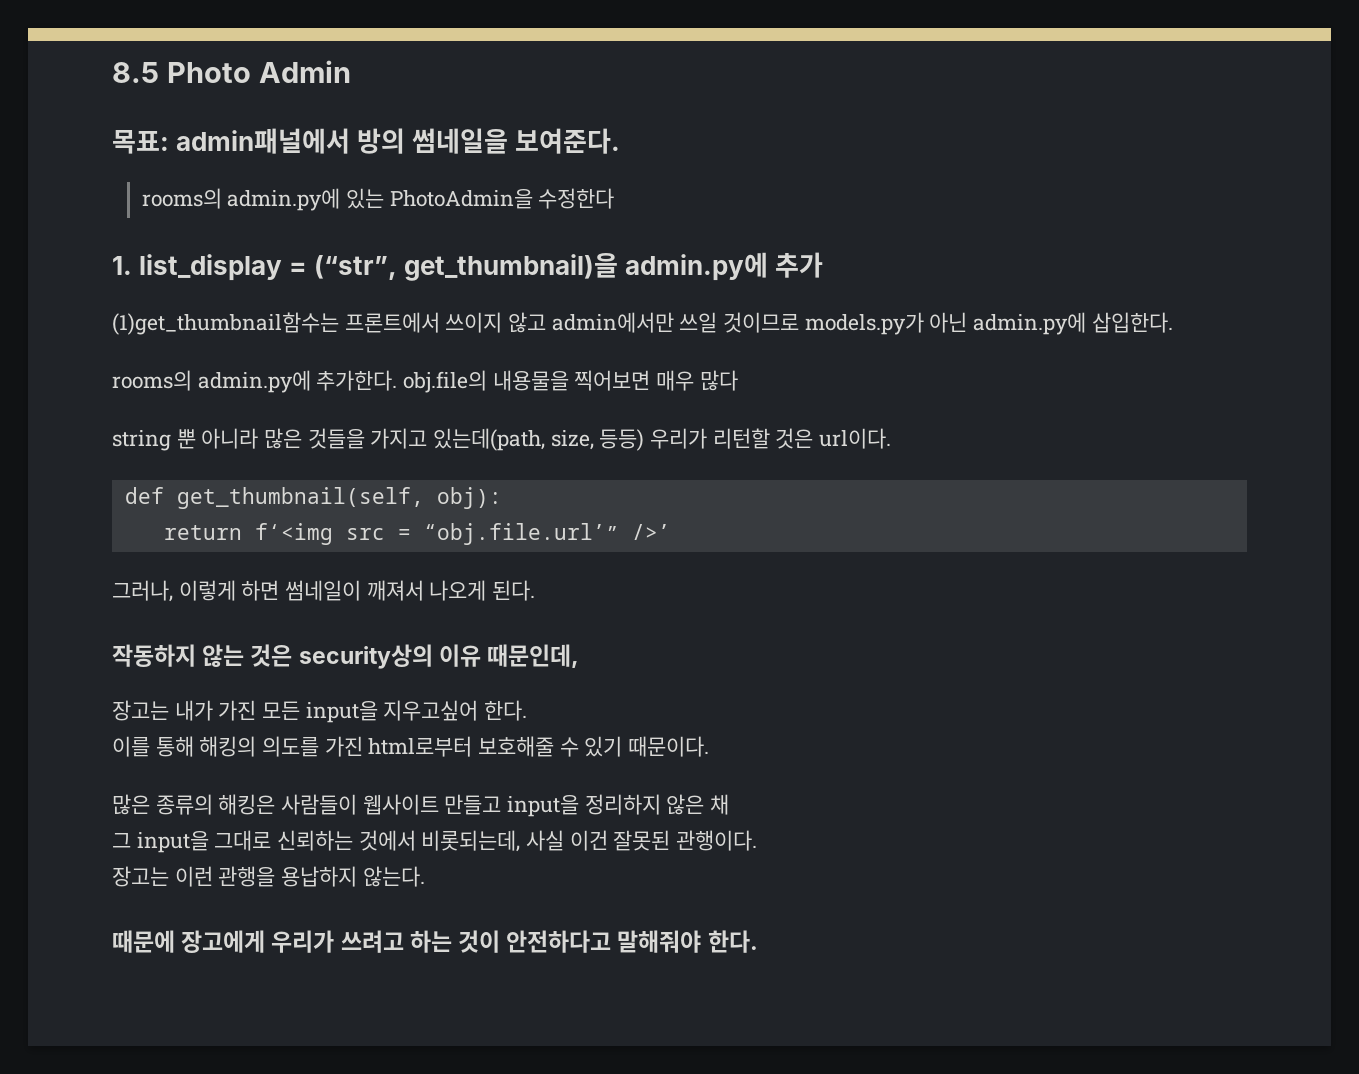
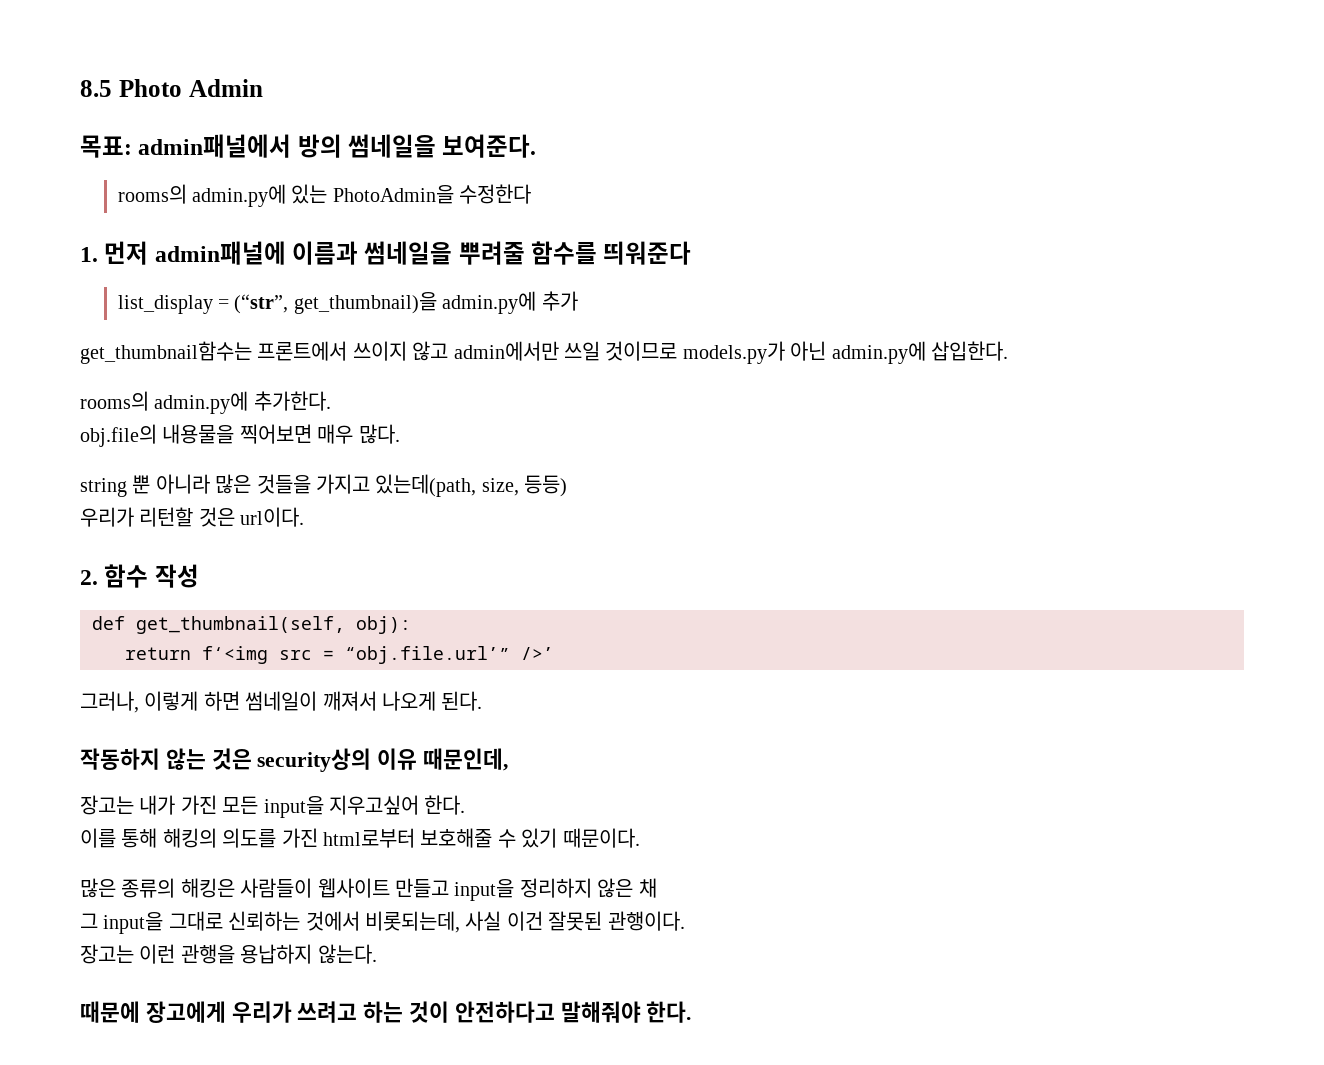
- 1. list_display = (“str”, get_thumbnail)을 admin.py에 추가
+ 1. 먼저 admin패널에 이름과 썸네일을 뿌려줄 함수를 띄워준다
+ list_display = (“str”, get_thumbnail)을 admin.py에 추가
- (1)get_thumbnail함수는 프론트에서 쓰이지 않고 admin에서만 쓰일 것이므로 models.py가 아닌 admin.py에 삽입한다.
+ get_thumbnail함수는 프론트에서 쓰이지 않고 admin에서만 쓰일 것이므로 models.py가 아닌 admin.py에 삽입한다.
- rooms의 admin.py에 추가한다. obj.file의 내용물을 찍어보면 매우 많다
+ rooms의 admin.py에 추가한다.
+ obj.file의 내용물을 찍어보면 매우 많다.
- string 뿐 아니라 많은 것들을 가지고 있는데(path, size, 등등) 우리가 리턴할 것은 url이다.
+ string 뿐 아니라 많은 것들을 가지고 있는데(path, size, 등등)
+ 우리가 리턴할 것은 url이다.
+ 2. 함수 작성

